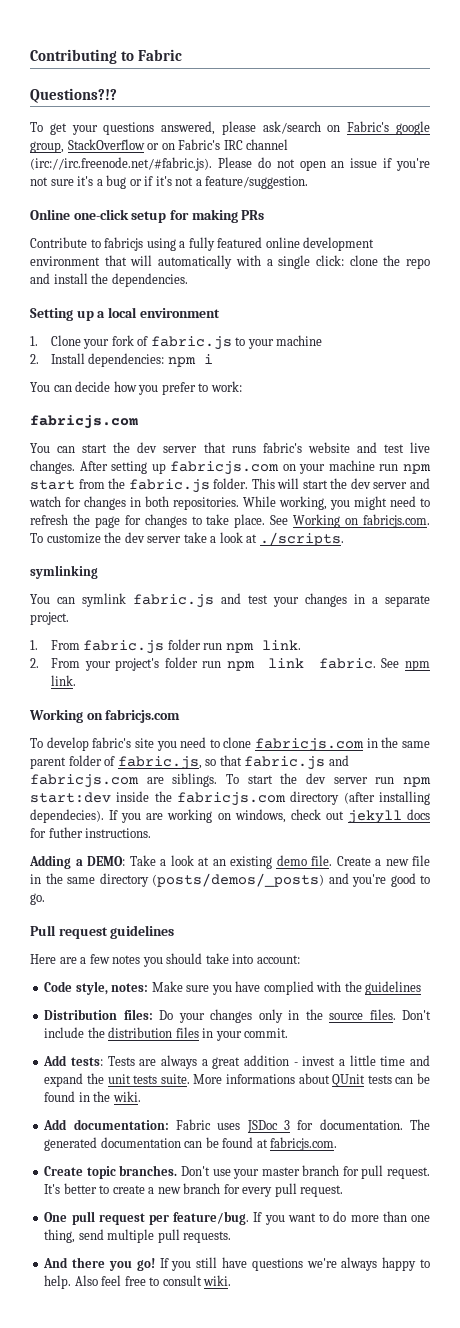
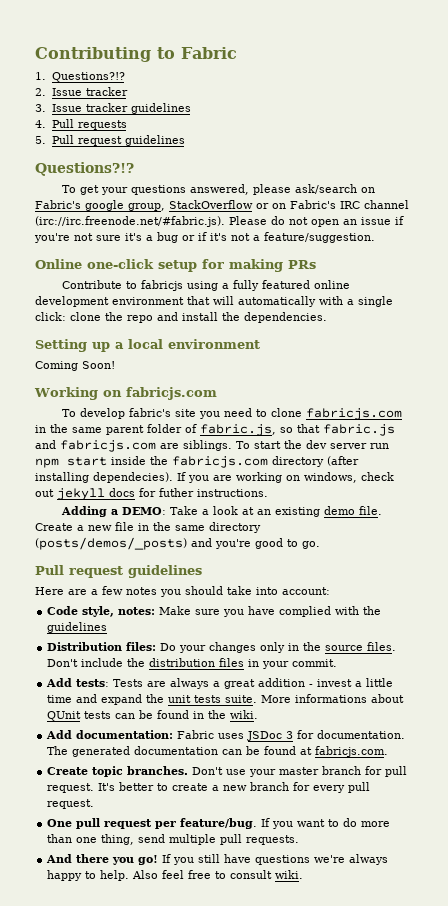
+ 1. Questions?!?
+ 2. Issue tracker
+ 3. Issue tracker guidelines
+ 4. Pull requests
+ 5. Pull request guidelines
- 1. Clone your fork of fabric.js to your machine
- 2. Install dependencies: npm i
- You can decide how you prefer to work:
- fabricjs.com
- You can start the dev server that runs fabric's website and test live changes. After setting up fabricjs.com on your machine run npm start from the fabric.js folder. This will start the dev server and watch for changes in both repositories. While working, you might need to refresh the page for changes to take place. See Working on fabricjs.com. To customize the dev server take a look at ./scripts.
- symlinking
- You can symlink fabric.js and test your changes in a separate project.
- 1. From fabric.js folder run npm link.
- 2. From your project's folder run npm link fabric. See npm link.
+ Coming Soon!
- To start the dev server run npm start:dev inside the fabricjs.com directory (after installing dependecies).
+ To start the dev server run npm start inside the fabricjs.com directory (after installing dependecies).

